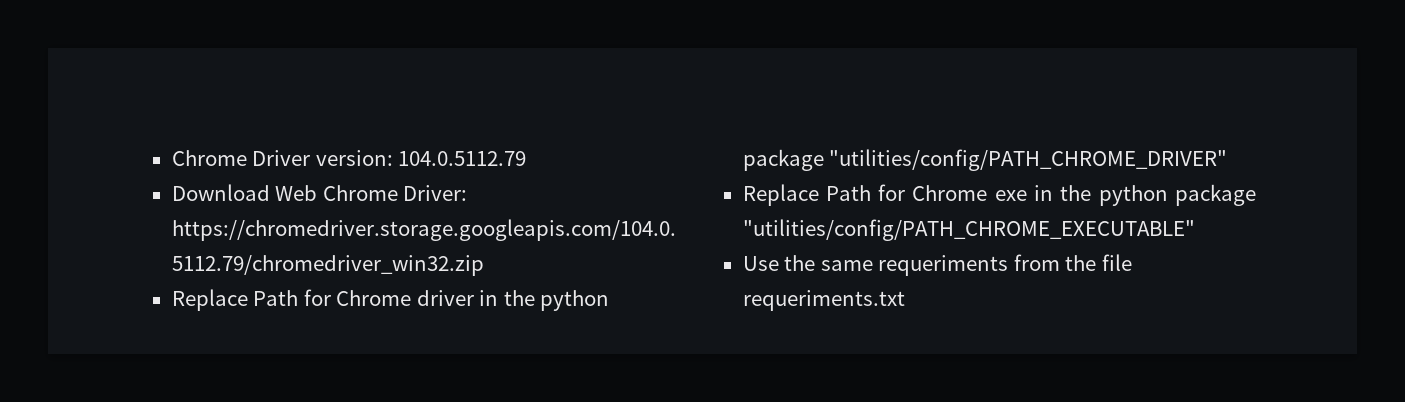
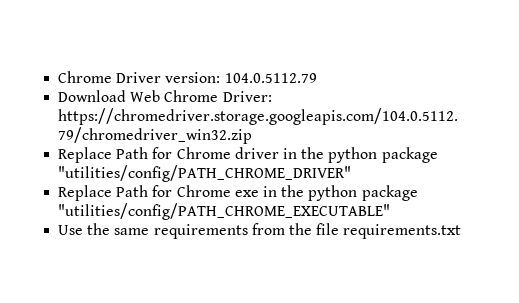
- Use the same requeriments from the file requeriments.txt
+ Use the same requirements from the file requirements.txt

